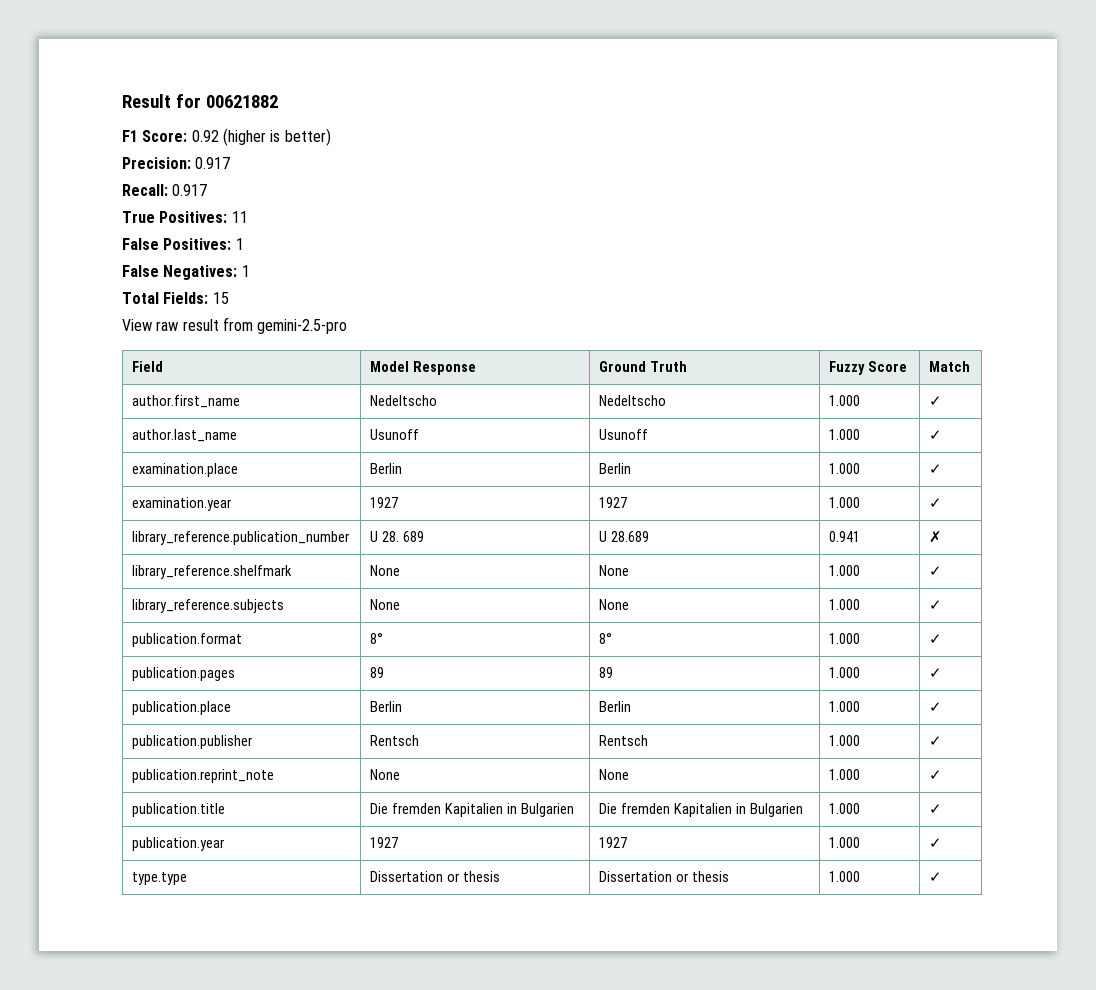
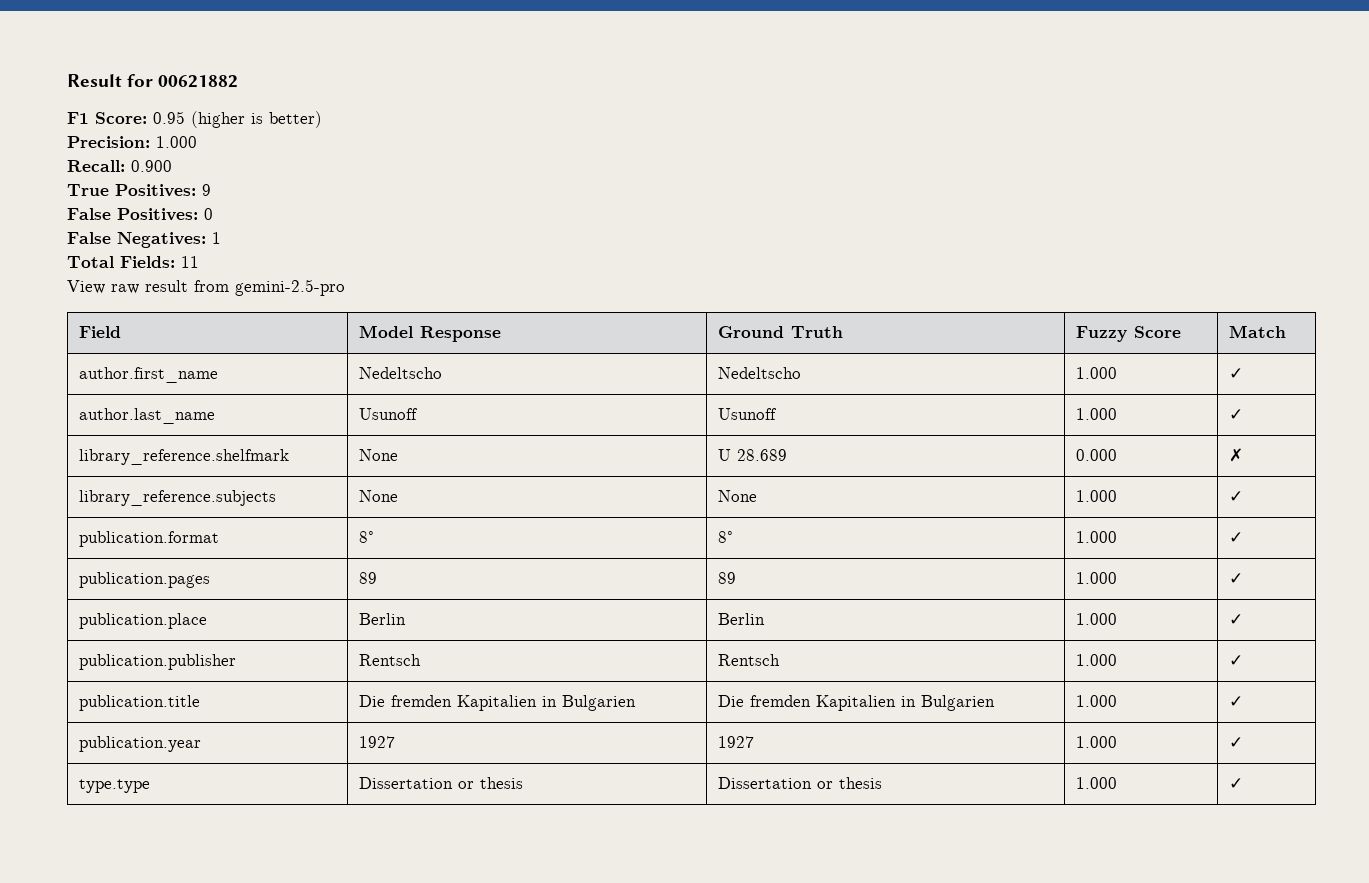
- F1 Score: 0.92 (higher is better)
+ F1 Score: 0.95 (higher is better)
- Precision: 0.917
+ Precision: 1.000
- Recall: 0.917
+ Recall: 0.900
- True Positives: 11
+ True Positives: 9
- False Positives: 1
+ False Positives: 0
- Total Fields: 15
+ Total Fields: 11
- examination.place | Berlin | Berlin | 1.000 | ✓
- examination.year | 1927 | 1927 | 1.000 | ✓
- library_reference.publication_number | U 28. 689 | U 28.689 | 0.941 | ✗
+ library_reference.shelfmark | None | U 28.689 | 0.000 | ✗
- library_reference.shelfmark | None | None | 1.000 | ✓
- publication.reprint_note | None | None | 1.000 | ✓

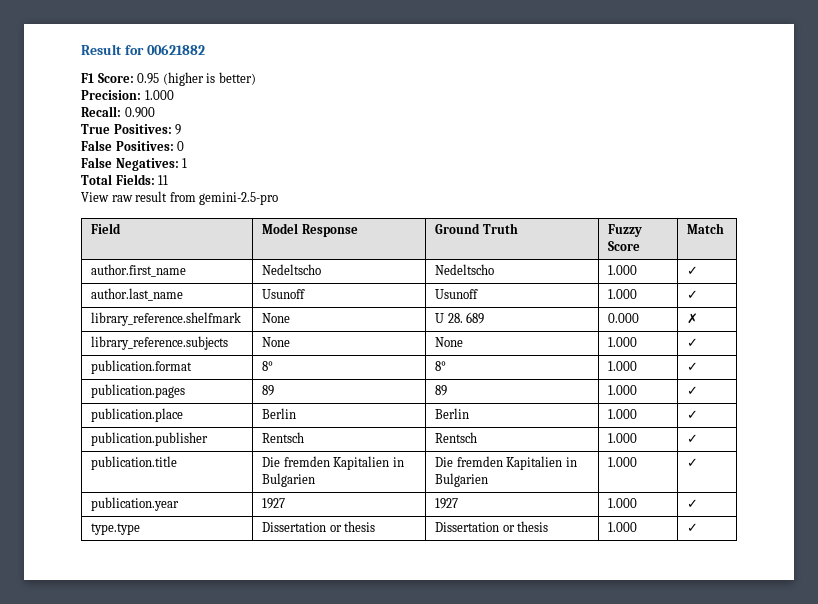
- library_reference.shelfmark | None | U 28.689 | 0.000 | ✗
+ library_reference.shelfmark | None | U 28. 689 | 0.000 | ✗

